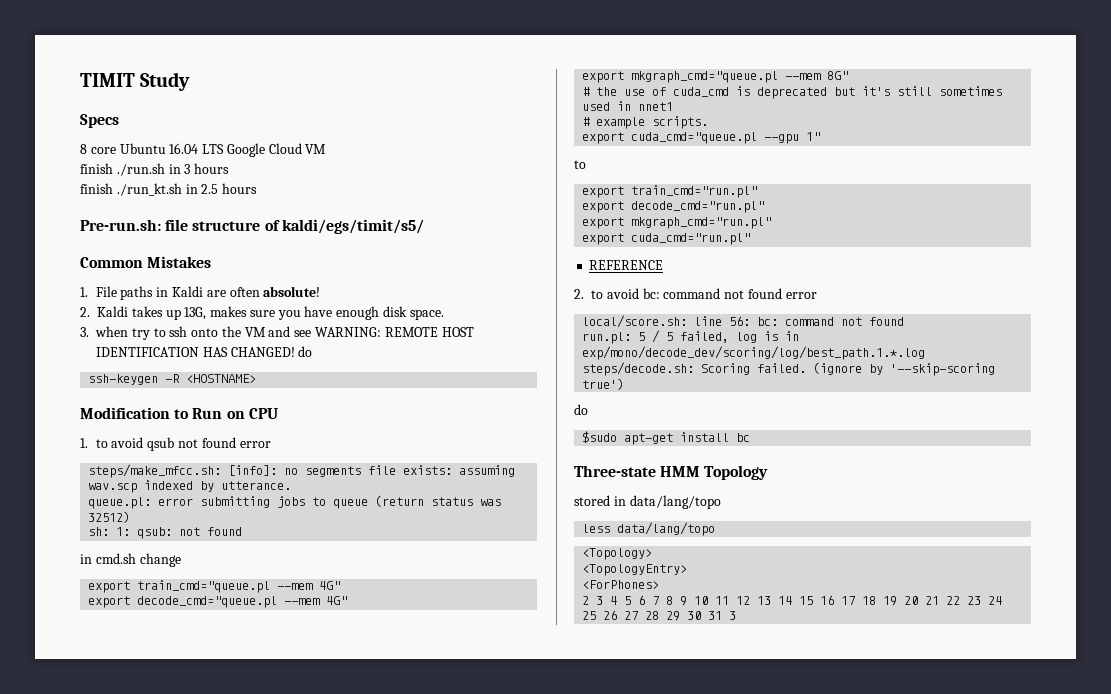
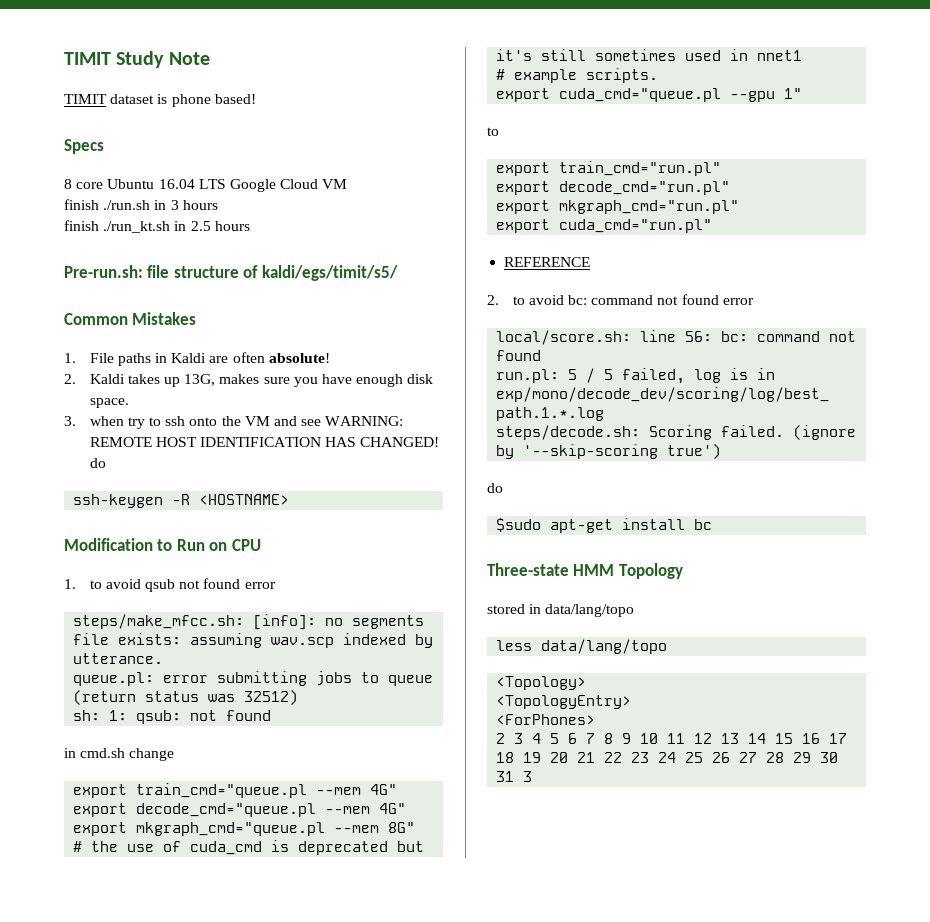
- TIMIT Study
+ TIMIT Study Note
+ TIMIT dataset is phone based!

